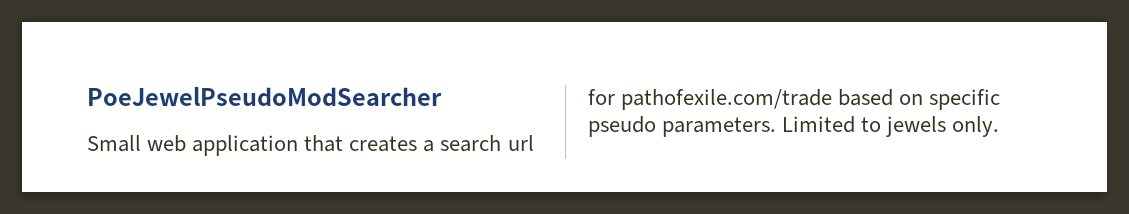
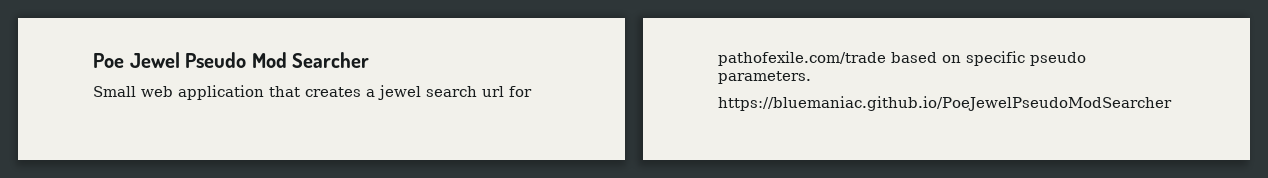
- PoeJewelPseudoModSearcher
+ Poe Jewel Pseudo Mod Searcher
- Small web application that creates a search url for pathofexile.com/trade based on specific pseudo parameters. Limited to jewels only.
+ Small web application that creates a jewel search url for pathofexile.com/trade based on specific pseudo parameters.
+ https://bluemaniac.github.io/PoeJewelPseudoModSearcher

